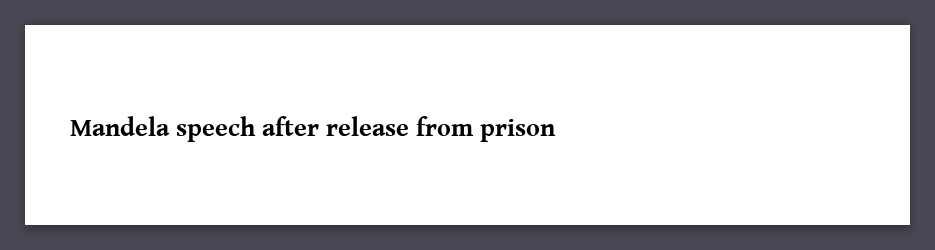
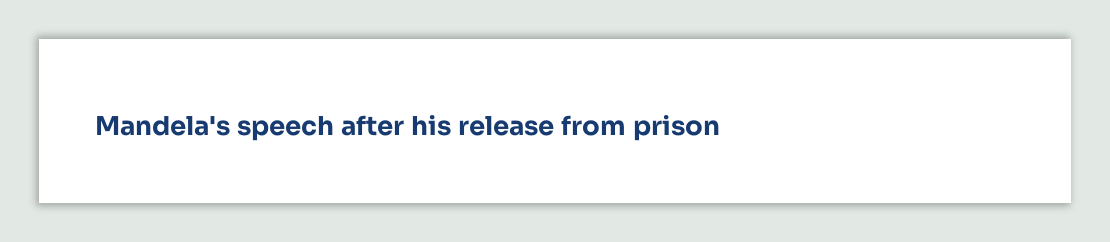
- Mandela speech after release from prison
+ Mandela's speech after his release from prison

